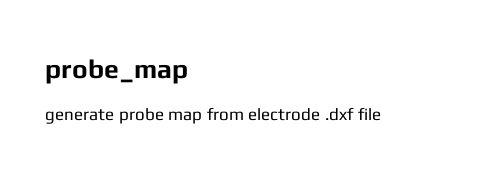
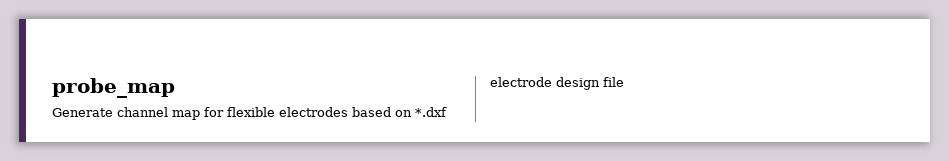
- generate probe map from electrode .dxf file
+ Generate channel map for flexible electrodes based on *.dxf electrode design file

